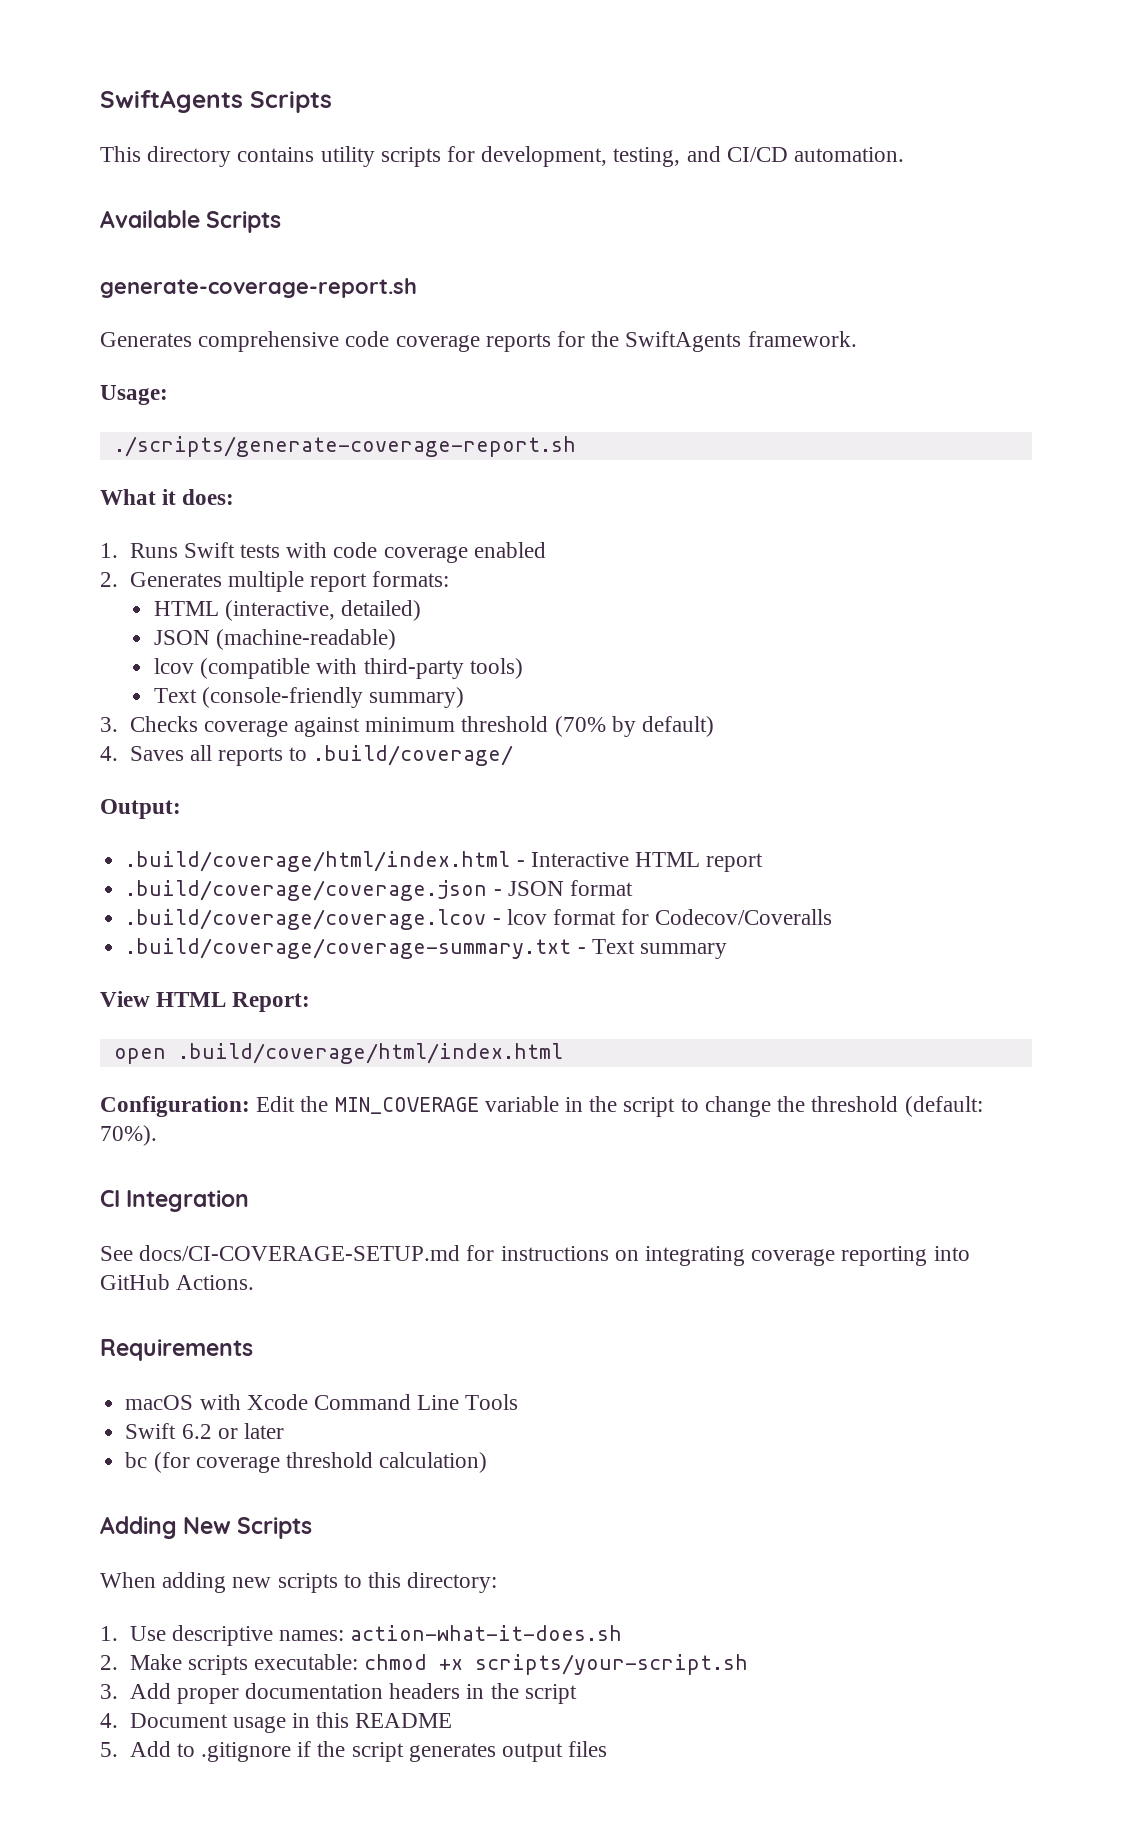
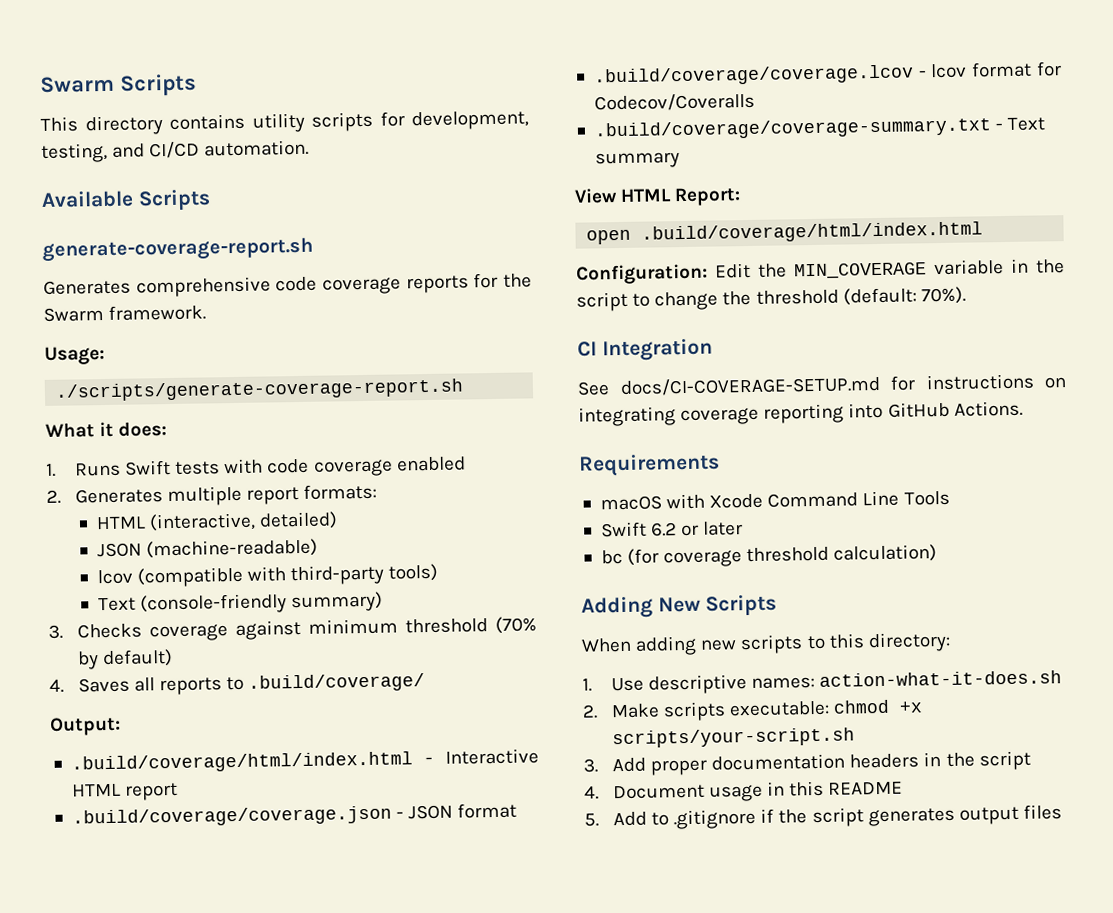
- SwiftAgents Scripts
+ Swarm Scripts
- Generates comprehensive code coverage reports for the SwiftAgents framework.
+ Generates comprehensive code coverage reports for the Swarm framework.

